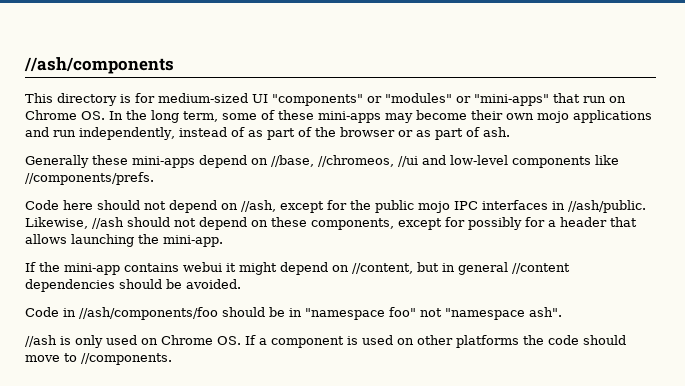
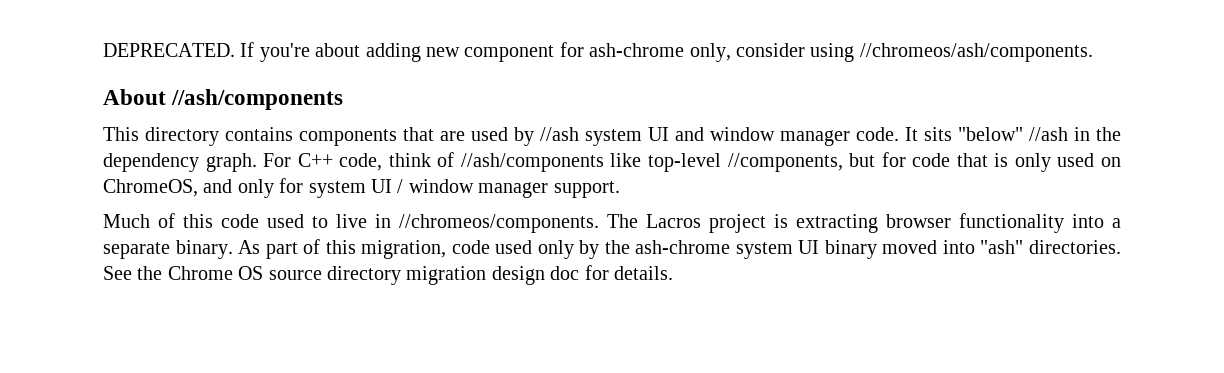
- //ash/components
- This directory is for medium-sized UI "components" or "modules" or "mini-apps" that run on Chrome OS. In the long term, some of these mini-apps may become their own mojo applications and run independently, instead of as part of the browser or as part of ash.
- Generally these mini-apps depend on //base, //chromeos, //ui and low-level components like //components/prefs.
- Code here should not depend on //ash, except for the public mojo IPC interfaces in //ash/public. Likewise, //ash should not depend on these components, except for possibly for a header that allows launching the mini-app.
- If the mini-app contains webui it might depend on //content, but in general //content dependencies should be avoided.
- Code in //ash/components/foo should be in "namespace foo" not "namespace ash".
- //ash is only used on Chrome OS. If a component is used on other platforms the code should move to //components.
+ DEPRECATED. If you're about adding new component for ash-chrome only, consider using //chromeos/ash/components.
+ About //ash/components
+ This directory contains components that are used by //ash system UI and window manager code. It sits "below" //ash in the dependency graph. For C++ code, think of //ash/components like top-level //components, but for code that is only used on ChromeOS, and only for system UI / window manager support.
+ Much of this code used to live in //chromeos/components. The Lacros project is extracting browser functionality into a separate binary. As part of this migration, code used only by the ash-chrome system UI binary moved into "ash" directories. See the Chrome OS source directory migration design doc for details.

